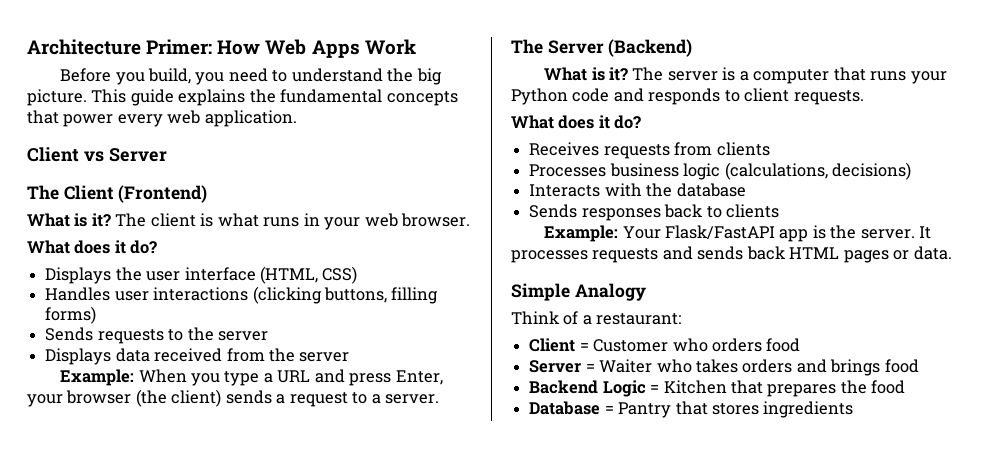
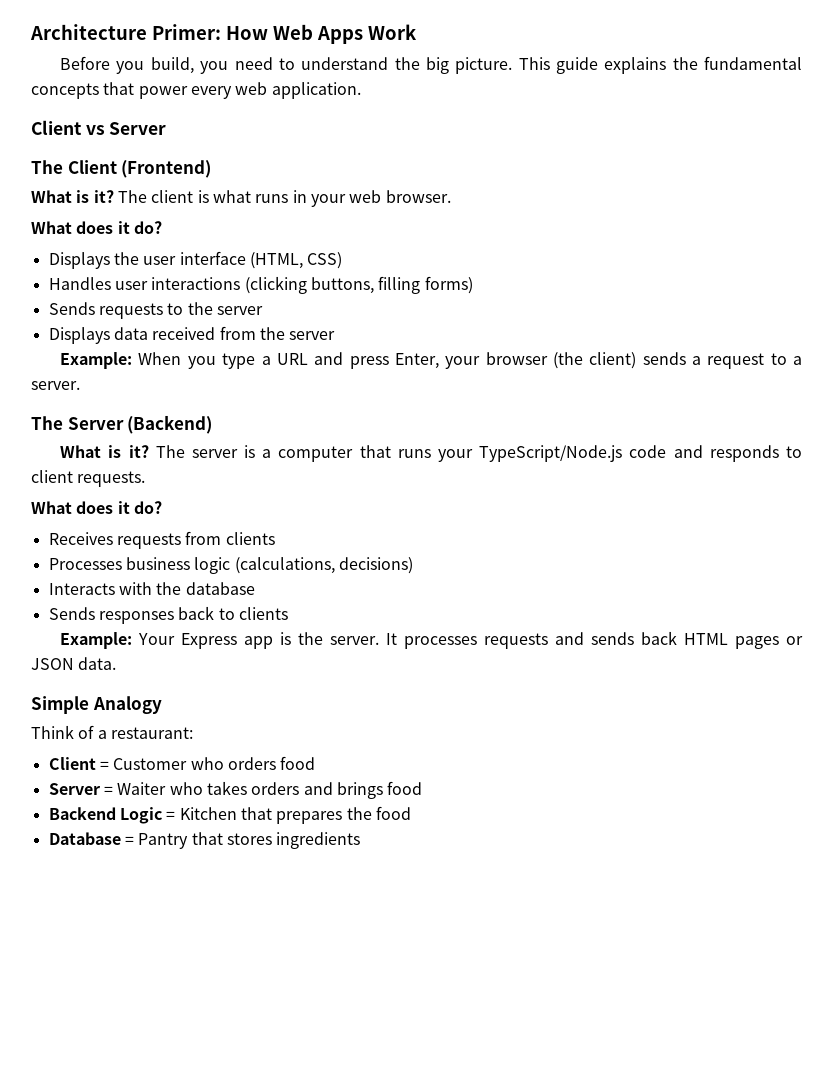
- The server is a computer that runs your Python code and responds to client requests.
+ The server is a computer that runs your TypeScript/Node.js code and responds to client requests.
- Example: Your Flask/FastAPI app is the server.
+ Example: Your Express app is the server.
- It processes requests and sends back HTML pages or data.
+ It processes requests and sends back HTML pages or JSON data.

